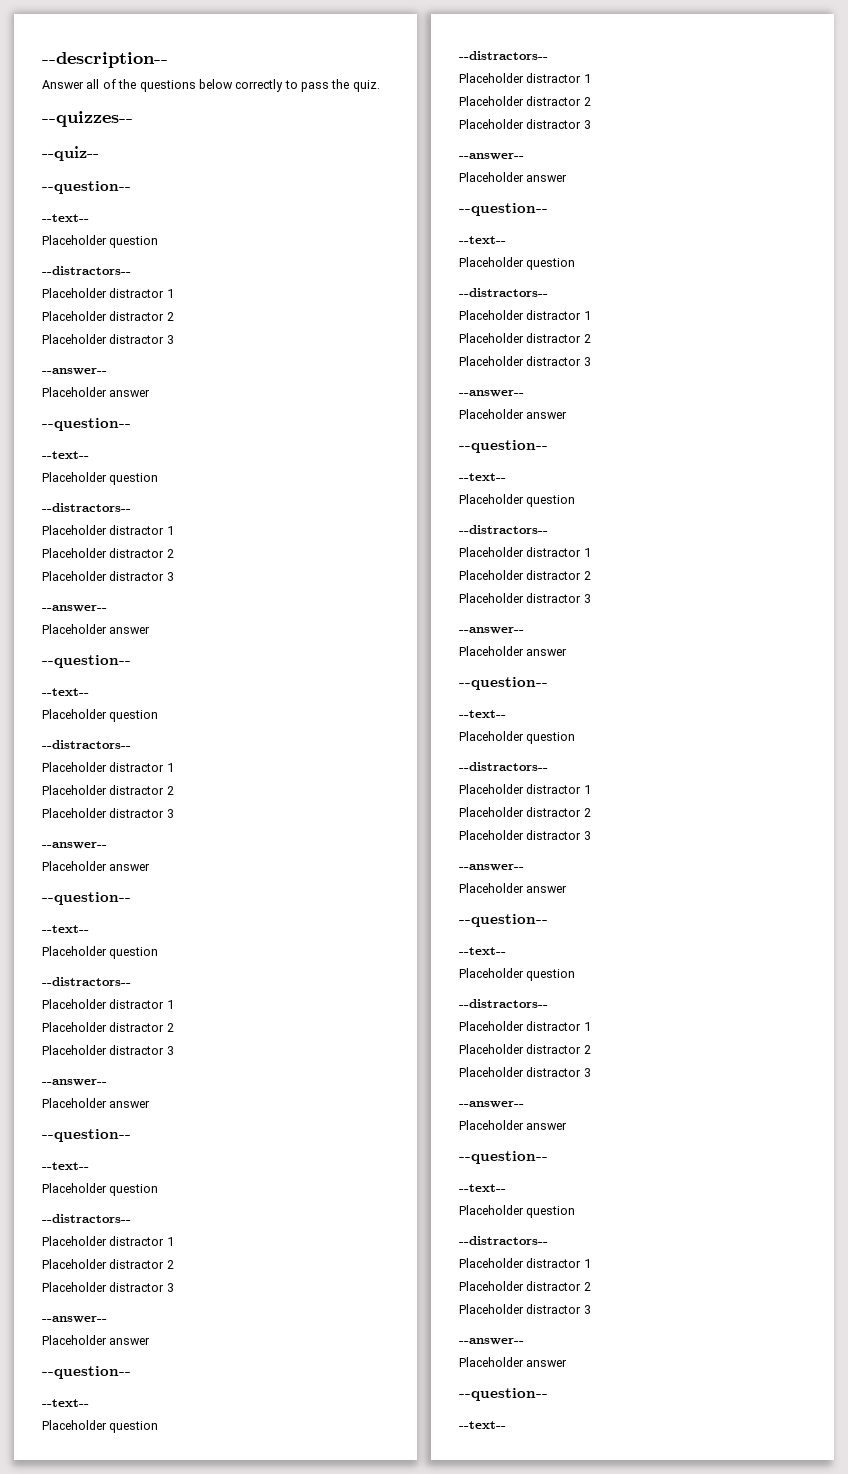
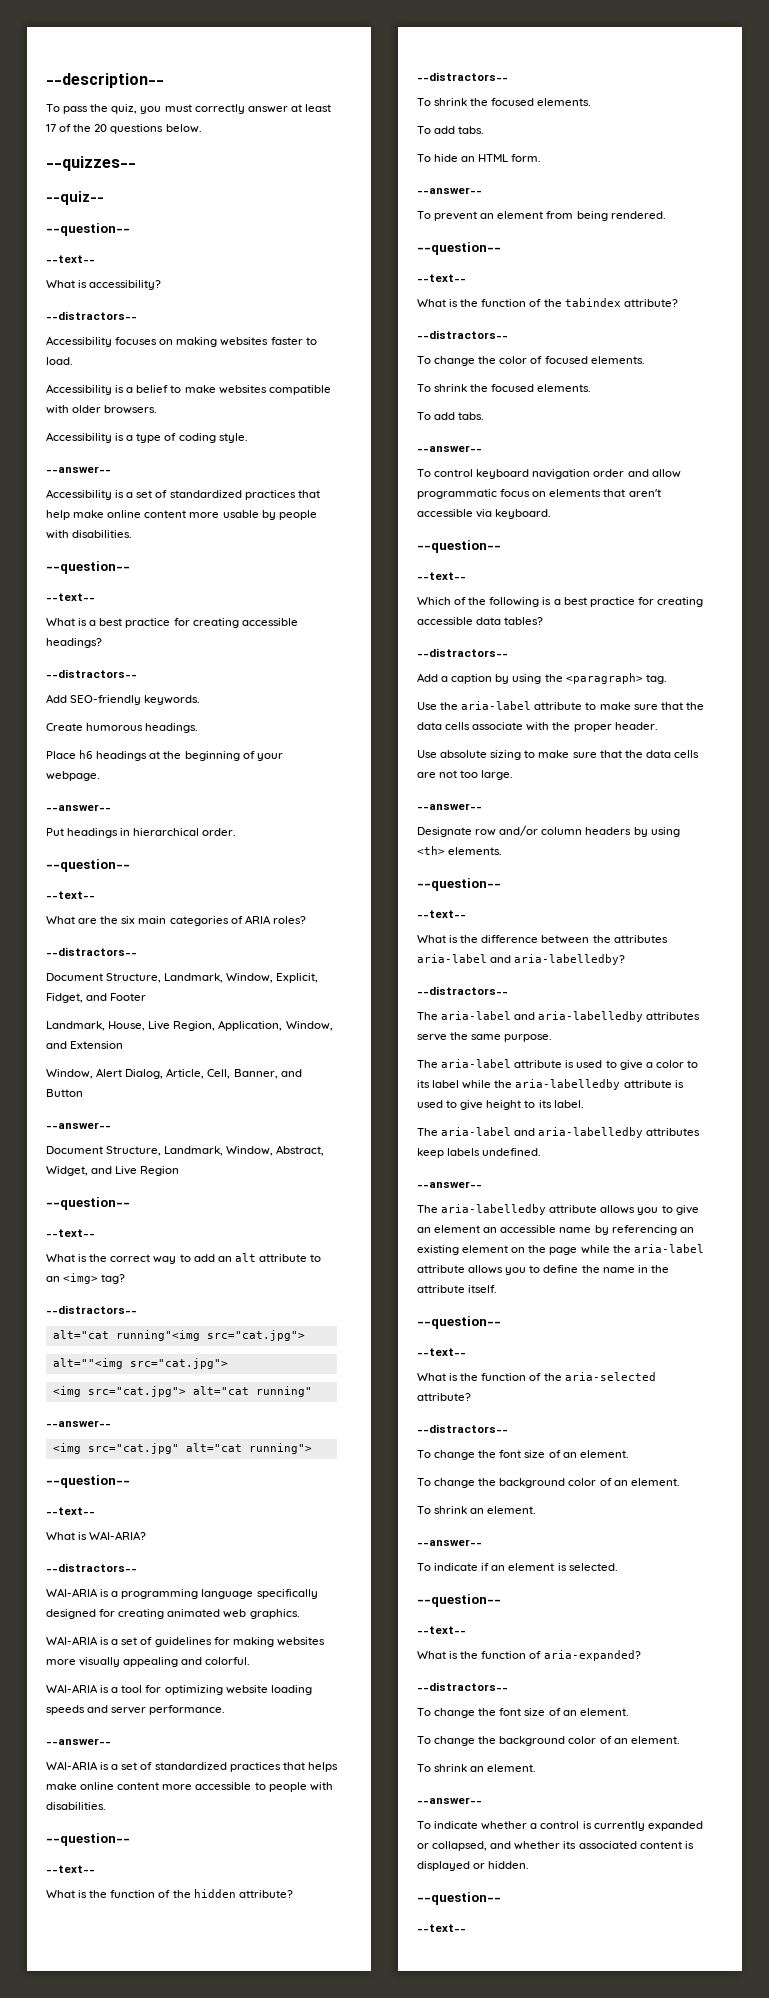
- Answer all of the questions below correctly to pass the quiz.
+ To pass the quiz, you must correctly answer at least 17 of the 20 questions below.
  --quizzes--
  --quiz--
  --question--
  --text--
- Placeholder question
+ What is accessibility?
  --distractors--
- Placeholder distractor 1
- Placeholder distractor 2
- Placeholder distractor 3
+ Accessibility focuses on making websites faster to load.
+ Accessibility is a belief to make websites compatible with older browsers.
+ Accessibility is a type of coding style.
  --answer--
- Placeholder answer
+ Accessibility is a set of standardized practices that help make online content more usable by people with disabilities.
  --question--
  --text--
- Placeholder question
+ What is a best practice for creating accessible headings?
  --distractors--
- Placeholder distractor 1
- Placeholder distractor 2
- Placeholder distractor 3
+ Add SEO-friendly keywords.
+ Create humorous headings.
+ Place h6 headings at the beginning of your webpage.
  --answer--
- Placeholder answer
+ Put headings in hierarchical order.
  --question--
  --text--
- Placeholder question
+ What are the six main categories of ARIA roles?
  --distractors--
- Placeholder distractor 1
- Placeholder distractor 2
- Placeholder distractor 3
+ Document Structure, Landmark, Window, Explicit, Fidget, and Footer
+ Landmark, House, Live Region, Application, Window, and Extension
+ Window, Alert Dialog, Article, Cell, Banner, and Button
  --answer--
- Placeholder answer
+ Document Structure, Landmark, Window, Abstract, Widget, and Live Region
  --question--
  --text--
- Placeholder question
+ What is the correct way to add an alt attribute to an <img> tag?
  --distractors--
- Placeholder distractor 1
- Placeholder distractor 2
- Placeholder distractor 3
+ alt="cat running"<img src="cat.jpg">
+ alt=""<img src="cat.jpg">
+ <img src="cat.jpg"> alt="cat running"
  --answer--
- Placeholder answer
+ <img src="cat.jpg" alt="cat running">
  --question--
  --text--
- Placeholder question
+ What is WAI-ARIA?
  --distractors--
- Placeholder distractor 1
- Placeholder distractor 2
- Placeholder distractor 3
+ WAI-ARIA is a programming language specifically designed for creating animated web graphics.
+ WAI-ARIA is a set of guidelines for making websites more visually appealing and colorful.
+ WAI-ARIA is a tool for optimizing website loading speeds and server performance.
  --answer--
- Placeholder answer
+ WAI-ARIA is a set of standardized practices that helps make online content more accessible to people with disabilities.
  --question--
  --text--
- Placeholder question
+ What is the function of the hidden attribute?
  --distractors--
- Placeholder distractor 1
- Placeholder distractor 2
- Placeholder distractor 3
+ To shrink the focused elements.
+ To add tabs.
+ To hide an HTML form.
  --answer--
- Placeholder answer
+ To prevent an element from being rendered.
  --question--
  --text--
- Placeholder question
+ What is the function of the tabindex attribute?
  --distractors--
- Placeholder distractor 1
- Placeholder distractor 2
- Placeholder distractor 3
+ To change the color of focused elements.
+ To shrink the focused elements.
+ To add tabs.
  --answer--
- Placeholder answer
+ To control keyboard navigation order and allow programmatic focus on elements that aren't accessible via keyboard.
  --question--
  --text--
- Placeholder question
+ Which of the following is a best practice for creating accessible data tables?
  --distractors--
- Placeholder distractor 1
- Placeholder distractor 2
- Placeholder distractor 3
+ Add a caption by using the <paragraph> tag.
+ Use the aria-label attribute to make sure that the data cells associate with the proper header.
+ Use absolute sizing to make sure that the data cells are not too large.
  --answer--
- Placeholder answer
+ Designate row and/or column headers by using <th> elements.
  --question--
  --text--
- Placeholder question
+ What is the difference between the attributes aria-label and aria-labelledby?
  --distractors--
- Placeholder distractor 1
- Placeholder distractor 2
- Placeholder distractor 3
+ The aria-label and aria-labelledby attributes serve the same purpose.
+ The aria-label attribute is used to give a color to its label while the aria-labelledby attribute is used to give height to its label.
+ The aria-label and aria-labelledby attributes keep labels undefined.
  --answer--
- Placeholder answer
+ The aria-labelledby attribute allows you to give an element an accessible name by referencing an existing element on the page while the aria-label attribute allows you to define the name in the attribute itself.
  --question--
  --text--
- Placeholder question
+ What is the function of the aria-selected attribute?
  --distractors--
- Placeholder distractor 1
- Placeholder distractor 2
- Placeholder distractor 3
+ To change the font size of an element.
+ To change the background color of an element.
+ To shrink an element.
  --answer--
- Placeholder answer
+ To indicate if an element is selected.
  --question--
  --text--
- Placeholder question
+ What is the function of aria-expanded?
  --distractors--
- Placeholder distractor 1
- Placeholder distractor 2
- Placeholder distractor 3
+ To change the font size of an element.
+ To change the background color of an element.
+ To shrink an element.
  --answer--
- Placeholder answer
+ To indicate whether a control is currently expanded or collapsed, and whether its associated content is displayed or hidden.

